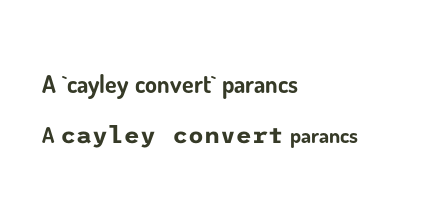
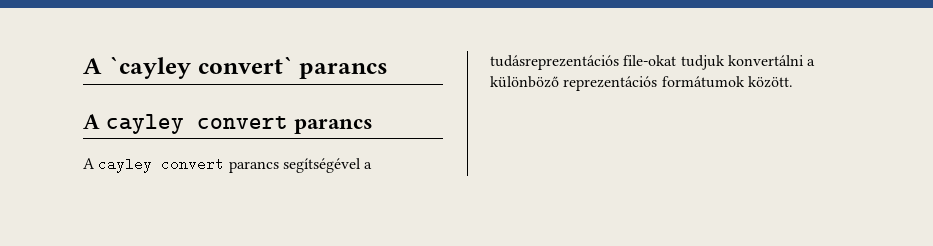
+ A cayley convert parancs segítségével a tudásreprezentációs file-okat tudjuk konvertálni a különböző reprezentációs formátumok között.

